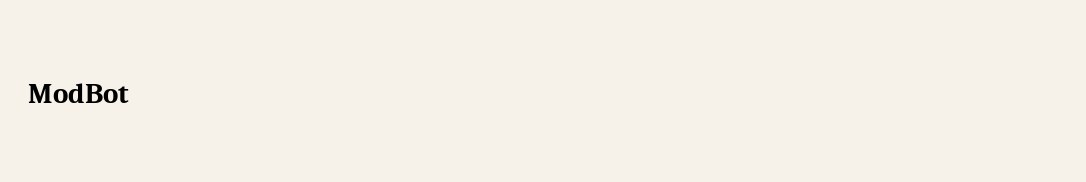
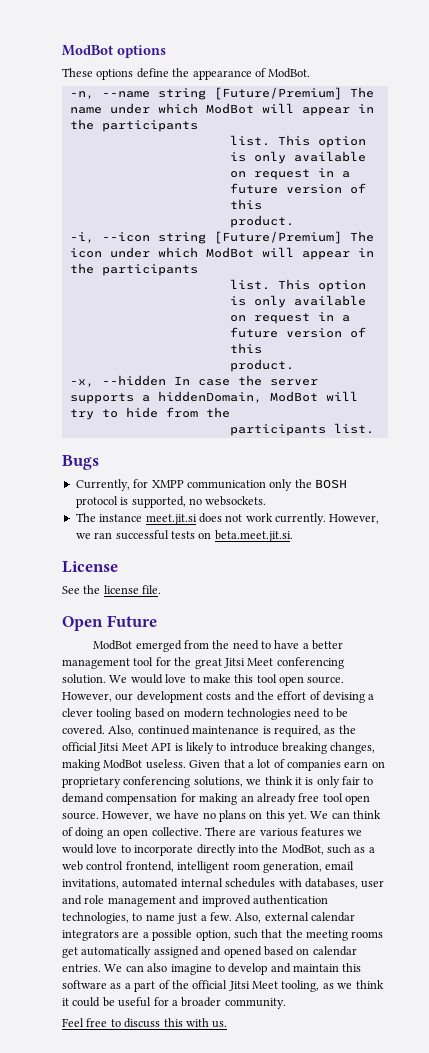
- ModBot
+ ModBot options
+ These options define the appearance of ModBot.
+ -n, --name string [Future/Premium] The name under which ModBot will appear in the participants
+ list. This option is only available on request in a future version of this
+ product.
+ -i, --icon string [Future/Premium] The icon under which ModBot will appear in the participants
+ list. This option is only available on request in a future version of this
+ product.
+ -x, --hidden In case the server supports a hiddenDomain, ModBot will try to hide from the
+ participants list.
+ Bugs
+ Currently, for XMPP communication only the BOSH protocol is supported, no websockets.
+ The instance meet.jit.si does not work currently. However, we ran successful tests on beta.meet.jit.si.
+ License
+ See the license file.
+ Open Future
+ ModBot emerged from the need to have a better management tool for the great Jitsi Meet conferencing solution. We would love to make this tool open source. However, our development costs and the effort of devising a clever tooling based on modern technologies need to be covered. Also, continued maintenance is required, as the official Jitsi Meet API is likely to introduce breaking changes, making ModBot useless. Given that a lot of companies earn on proprietary conferencing solutions, we think it is only fair to demand compensation for making an already free tool open source. However, we have no plans on this yet. We can think of doing an open collective. There are various features we would love to incorporate directly into the ModBot, such as a web control frontend, intelligent room generation, email invitations, automated internal schedules with databases, user and role management and improved authentication technologies, to name just a few. Also, external calendar integrators are a possible option, such that the meeting rooms get automatically assigned and opened based on calendar entries. We can also imagine to develop and maintain this software as a part of the official Jitsi Meet tooling, as we think it could be useful for a broader community.
+ Feel free to discuss this with us.

